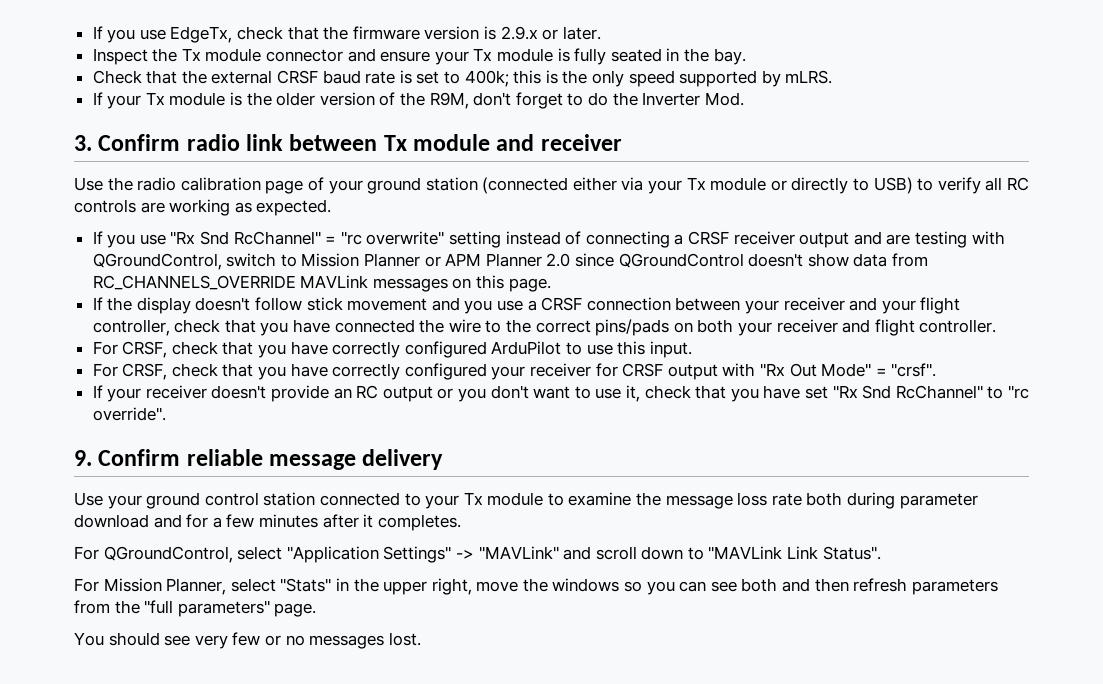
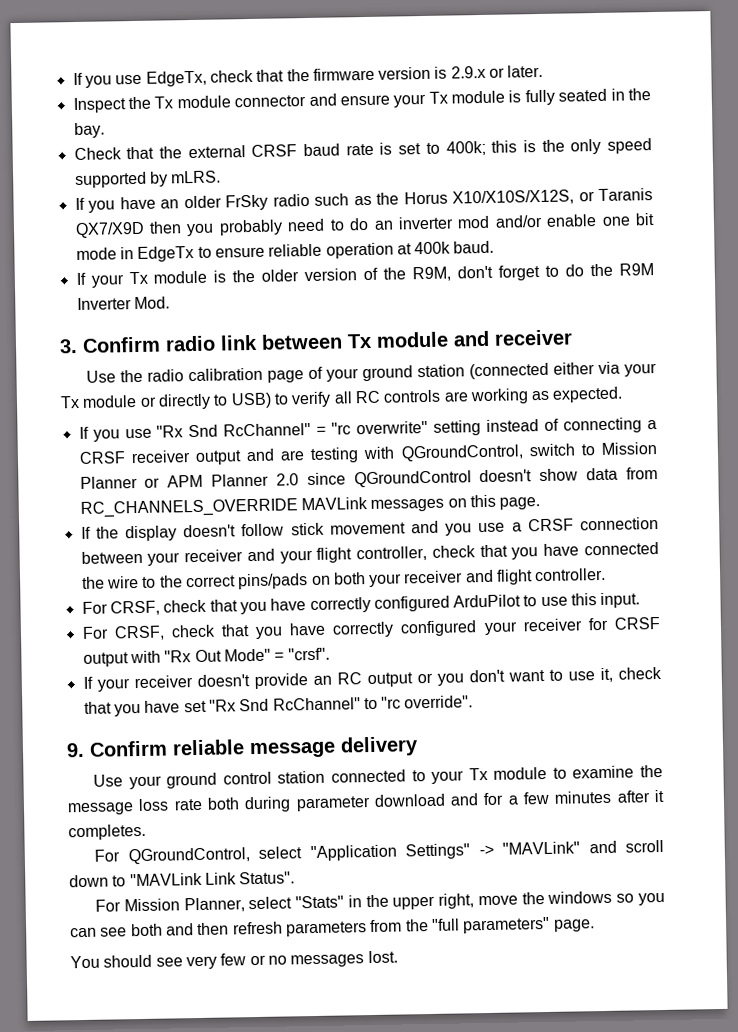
+ If you have an older FrSky radio such as the Horus X10/X10S/X12S, or Taranis QX7/X9D then you probably need to do an inverter mod and/or enable one bit mode in EdgeTx to ensure reliable operation at 400k baud.
- If your Tx module is the older version of the R9M, don't forget to do the Inverter Mod.
+ If your Tx module is the older version of the R9M, don't forget to do the R9M Inverter Mod.

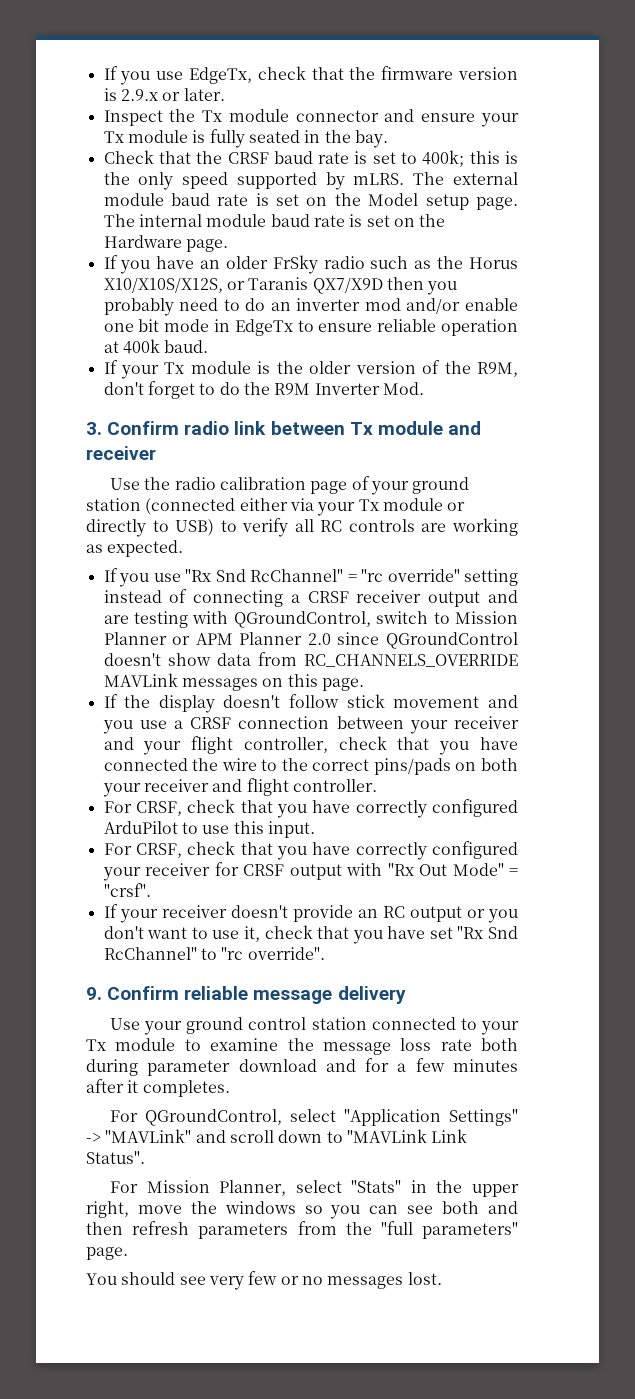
- Check that the external CRSF baud rate is set to 400k; this is the only speed supported by mLRS.
+ Check that the CRSF baud rate is set to 400k; this is the only speed supported by mLRS. The external module baud rate is set on the Model setup page. The internal module baud rate is set on the Hardware page.
- If you use "Rx Snd RcChannel" = "rc overwrite" setting instead of connecting a CRSF receiver output and are testing with QGroundControl, switch to Mission Planner or APM Planner 2.0 since QGroundControl doesn't show data from RC_CHANNELS_OVERRIDE MAVLink messages on this page.
+ If you use "Rx Snd RcChannel" = "rc override" setting instead of connecting a CRSF receiver output and are testing with QGroundControl, switch to Mission Planner or APM Planner 2.0 since QGroundControl doesn't show data from RC_CHANNELS_OVERRIDE MAVLink messages on this page.

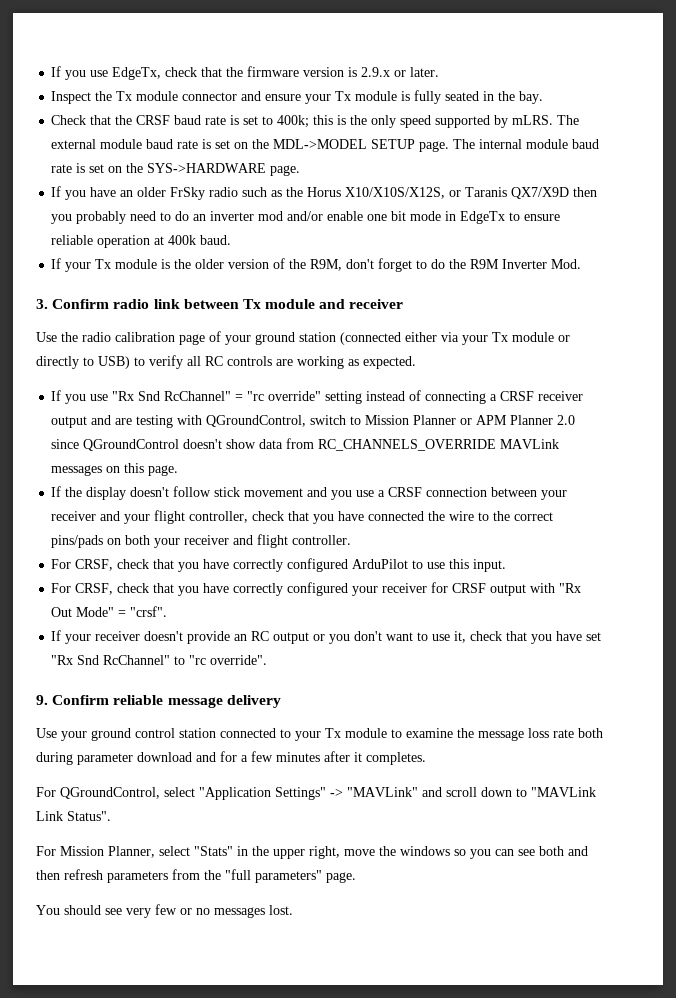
- The external module baud rate is set on the Model setup page.
+ The external module baud rate is set on the MDL->MODEL SETUP page.
- The internal module baud rate is set on the Hardware page.
+ The internal module baud rate is set on the SYS->HARDWARE page.

